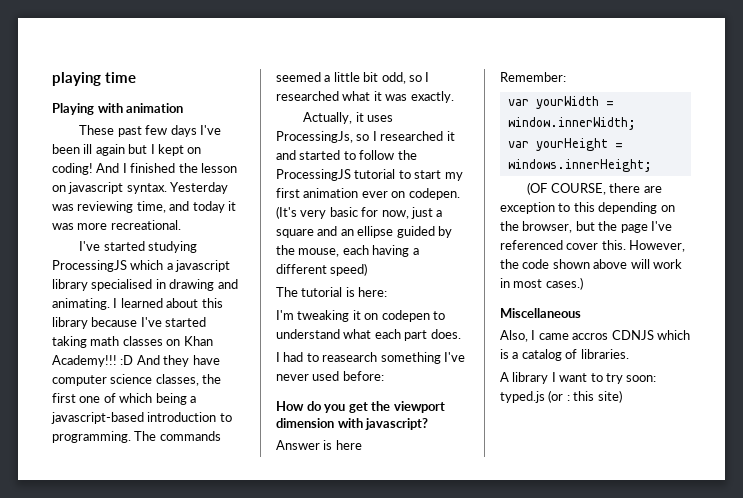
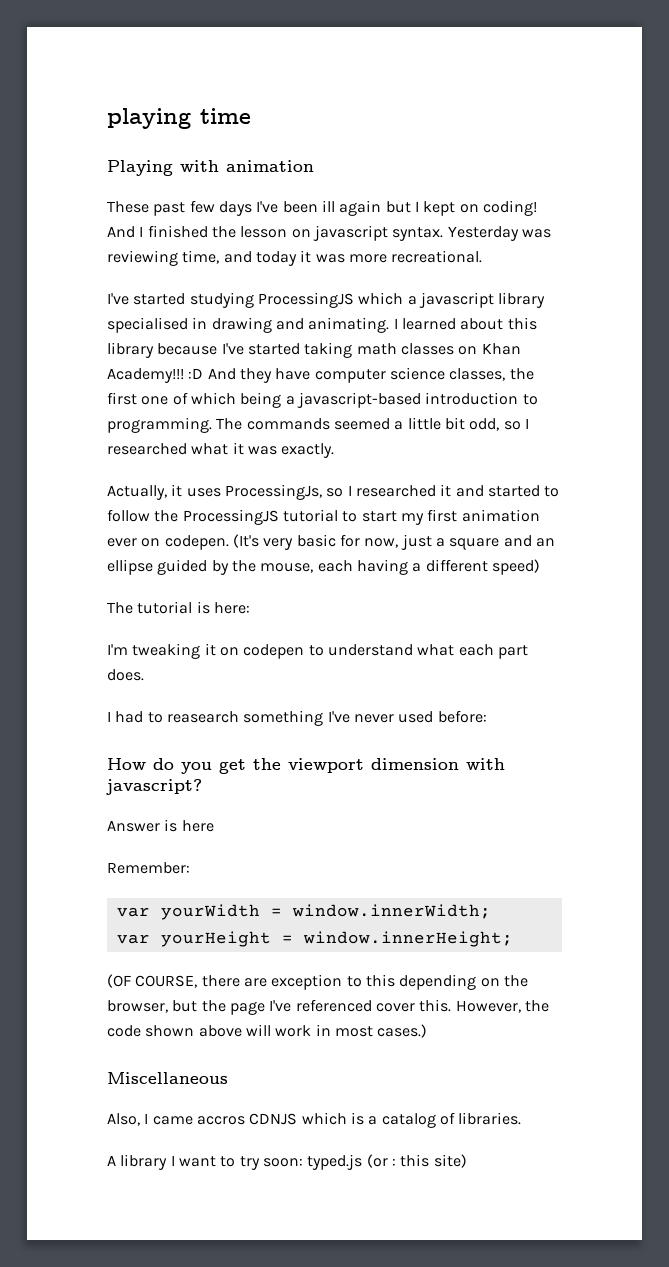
- var yourHeight = windows.innerHeight;
+ var yourHeight = window.innerHeight;

